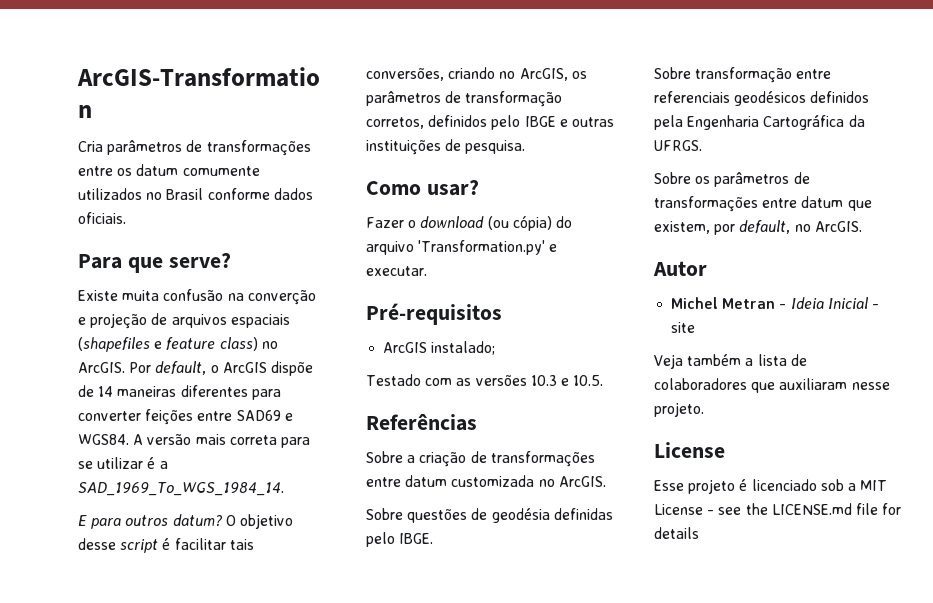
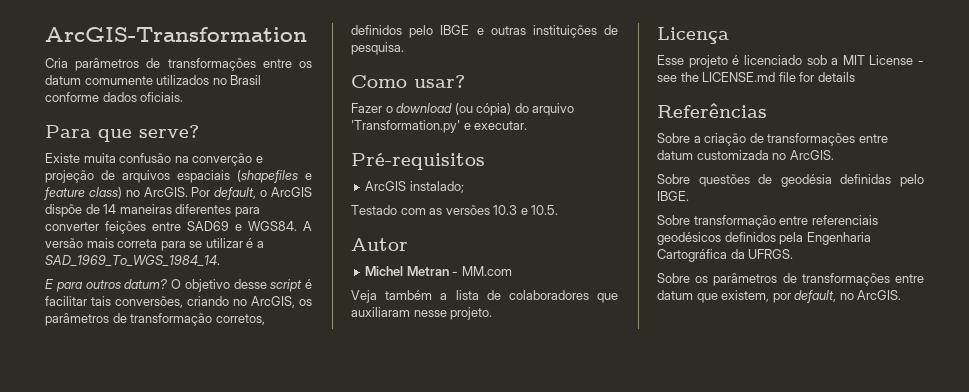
+ Autor
+ Michel Metran - MM.com
+ Veja também a lista de colaboradores que auxiliaram nesse projeto.
+ Licença
+ Esse projeto é licenciado sob a MIT License - see the LICENSE.md file for details
- Autor
- Michel Metran - Ideia Inicial - site
- Veja também a lista de colaboradores que auxiliaram nesse projeto.
- License
- Esse projeto é licenciado sob a MIT License - see the LICENSE.md file for details

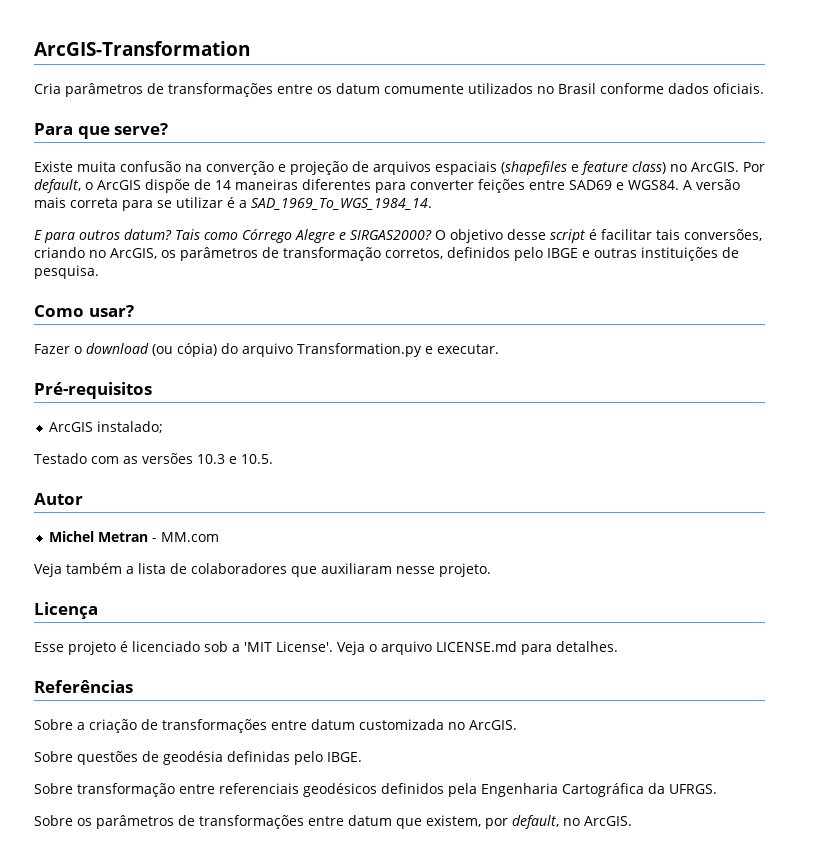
+ Tais como Córrego Alegre e SIRGAS2000?
- Fazer o download (ou cópia) do arquivo 'Transformation.py' e executar.
+ Fazer o download (ou cópia) do arquivo Transformation.py e executar.
- Esse projeto é licenciado sob a MIT License - see the LICENSE.md file for details
+ Esse projeto é licenciado sob a 'MIT License'. Veja o arquivo LICENSE.md para detalhes.

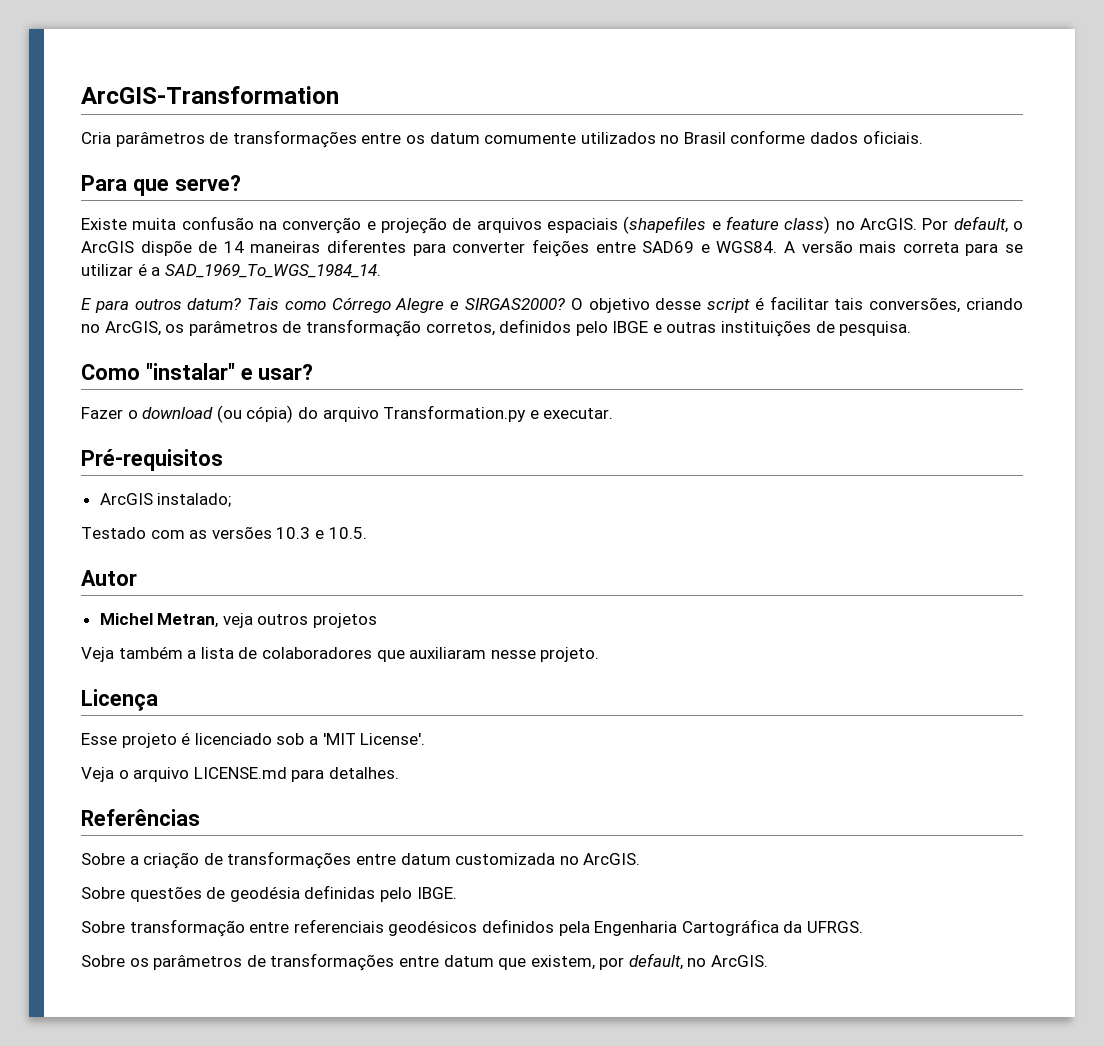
- Como usar?
+ Como "instalar" e usar?
- Michel Metran - MM.com
+ Michel Metran, veja outros projetos
- Esse projeto é licenciado sob a 'MIT License'. Veja o arquivo LICENSE.md para detalhes.
+ Esse projeto é licenciado sob a 'MIT License'.
+ Veja o arquivo LICENSE.md para detalhes.

